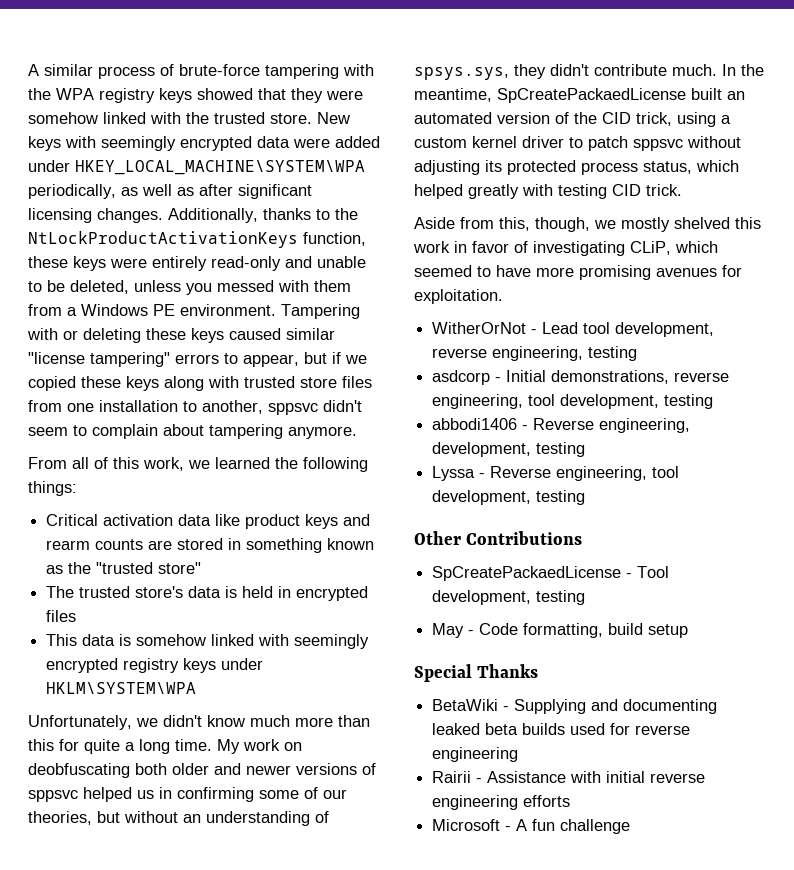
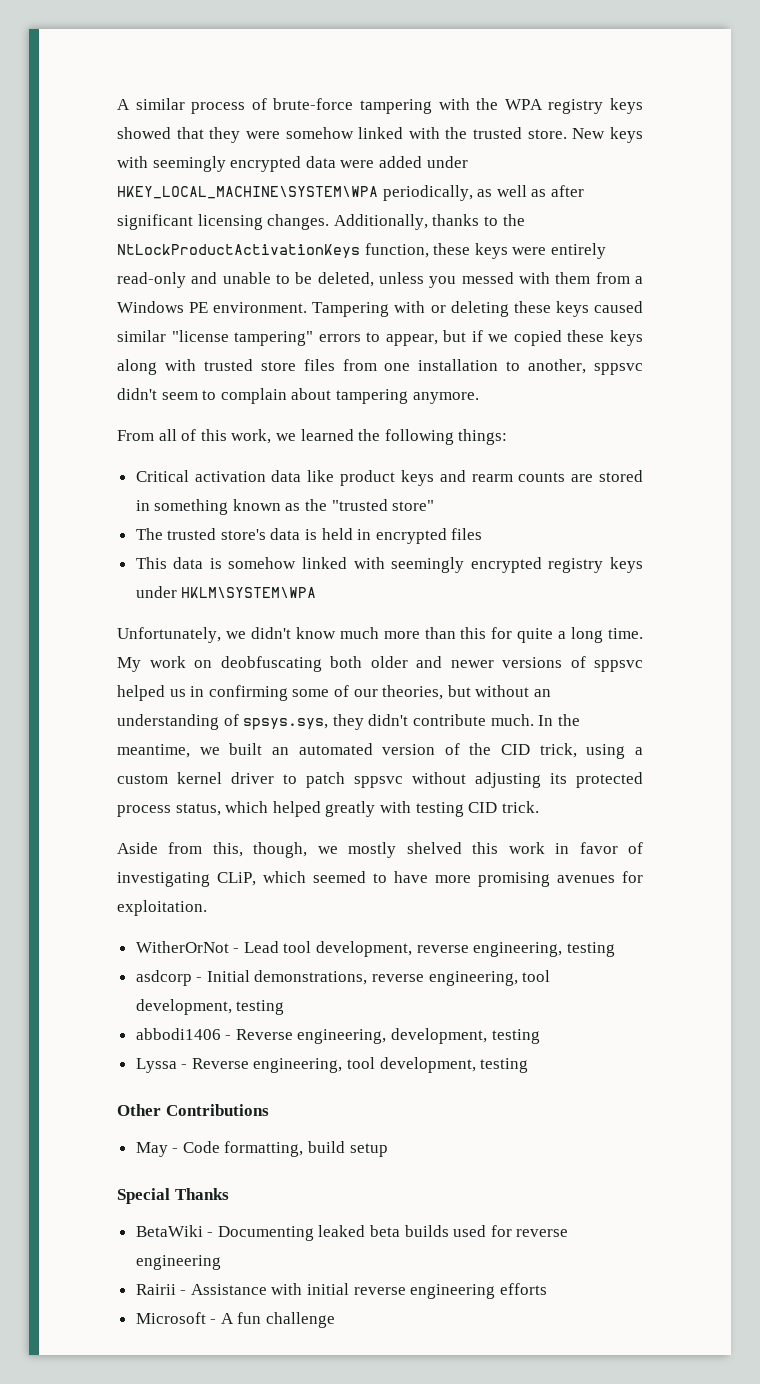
- In the meantime, SpCreatePackaedLicense built an automated version of the CID trick, using a custom kernel driver to patch sppsvc without adjusting its protected process status, which helped greatly with testing CID trick.
+ In the meantime, we built an automated version of the CID trick, using a custom kernel driver to patch sppsvc without adjusting its protected process status, which helped greatly with testing CID trick.
- SpCreatePackaedLicense - Tool development, testing
- BetaWiki - Supplying and documenting leaked beta builds used for reverse engineering
+ BetaWiki - Documenting leaked beta builds used for reverse engineering

